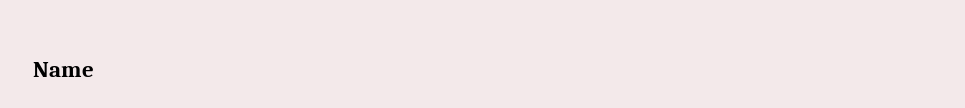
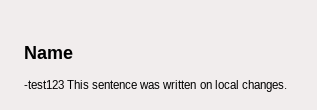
+ -test123 This sentence was written on local changes.

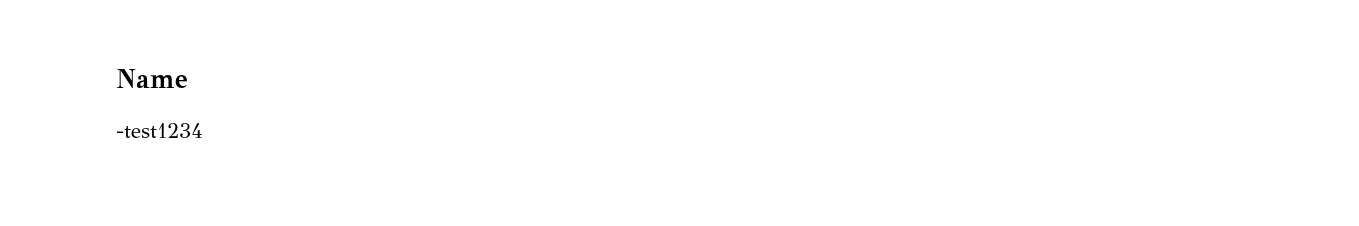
- -test123 This sentence was written on local changes.
+ -test1234

